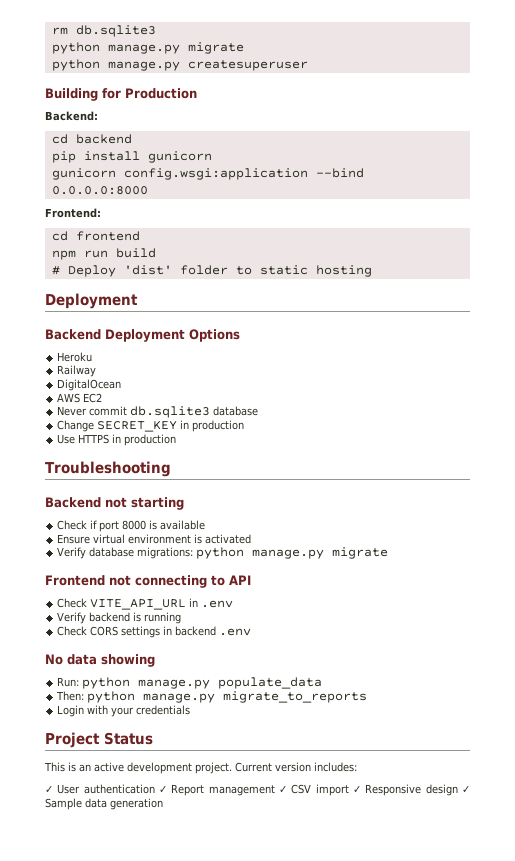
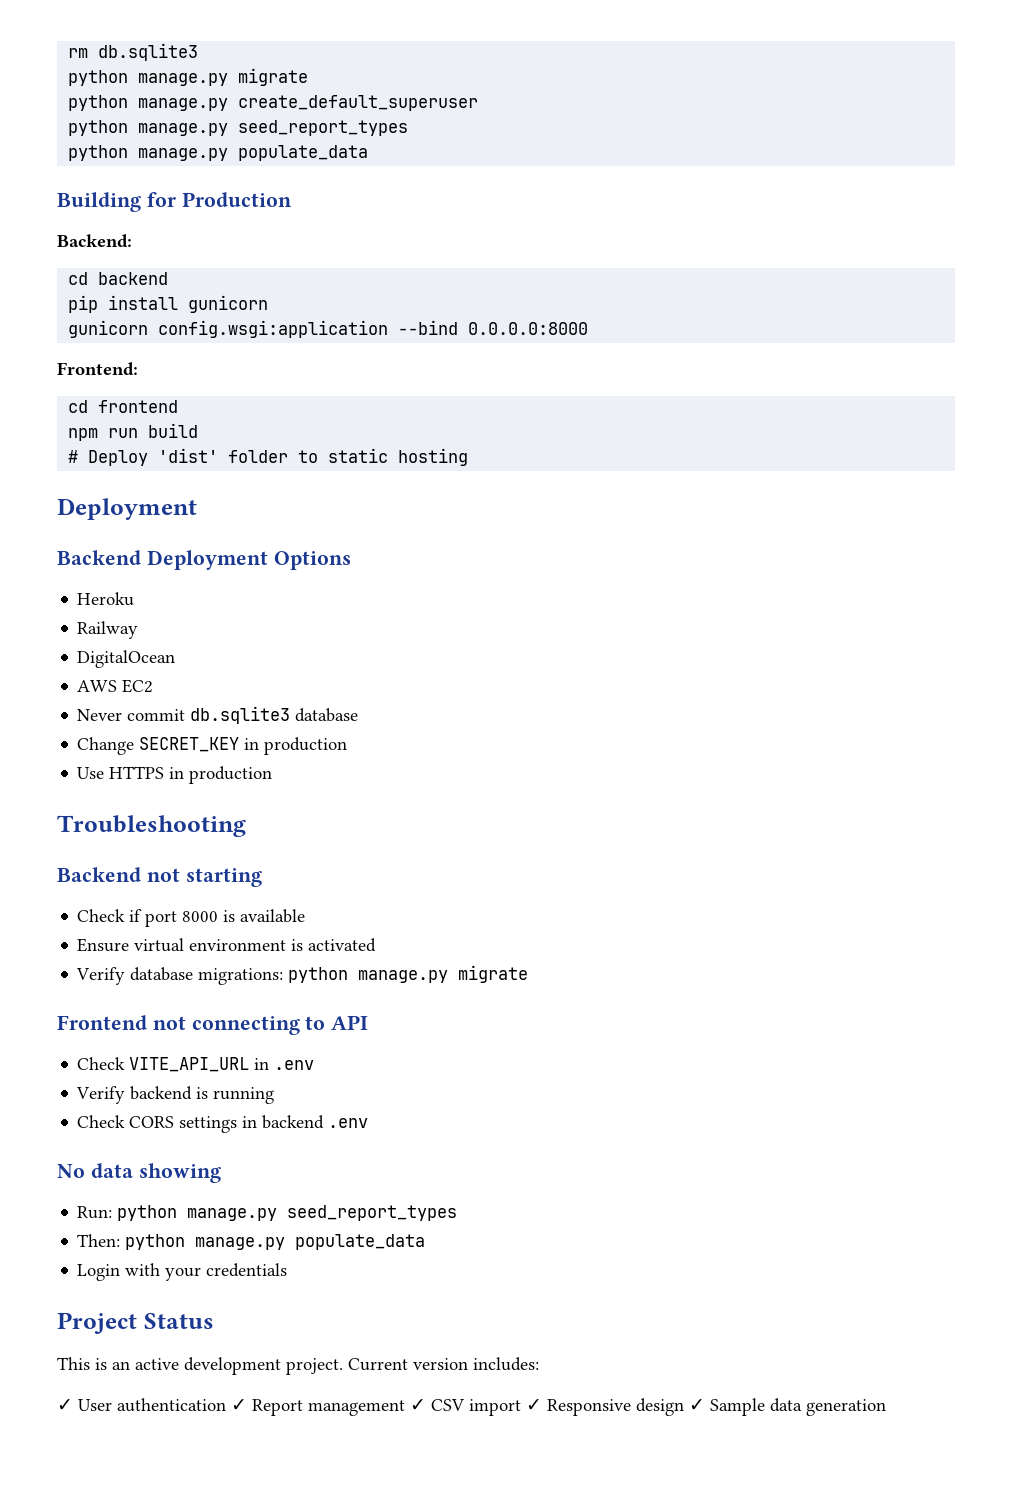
- python manage.py createsuperuser
+ python manage.py create_default_superuser
+ python manage.py seed_report_types
+ python manage.py populate_data
- Run: python manage.py populate_data
+ Run: python manage.py seed_report_types
- Then: python manage.py migrate_to_reports
+ Then: python manage.py populate_data

